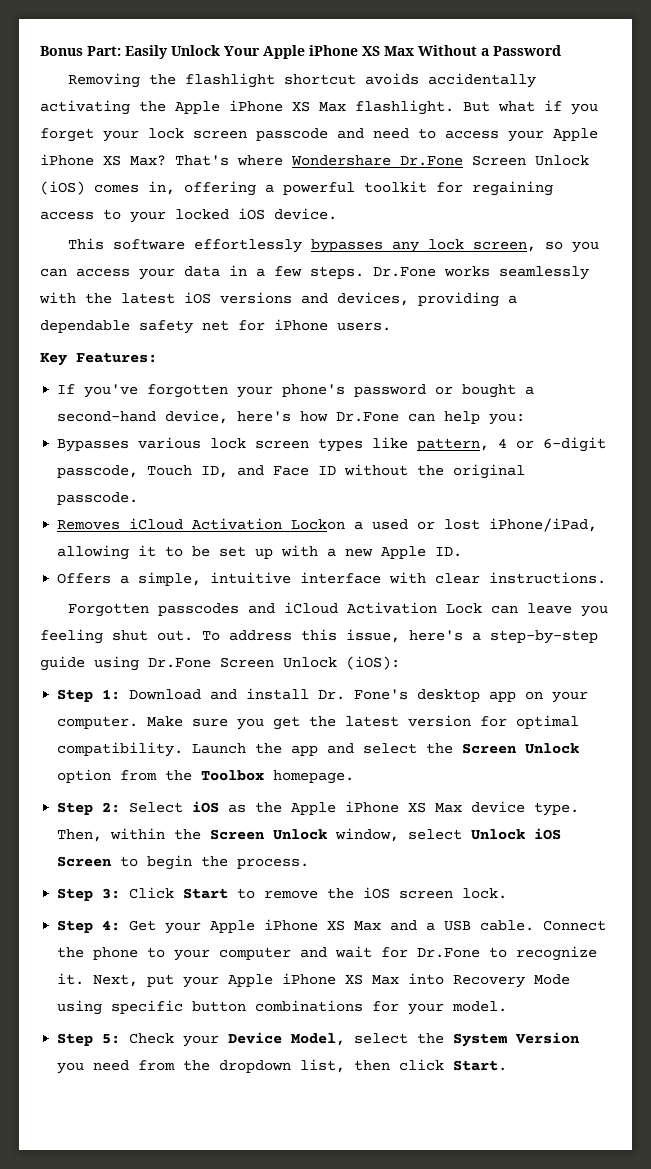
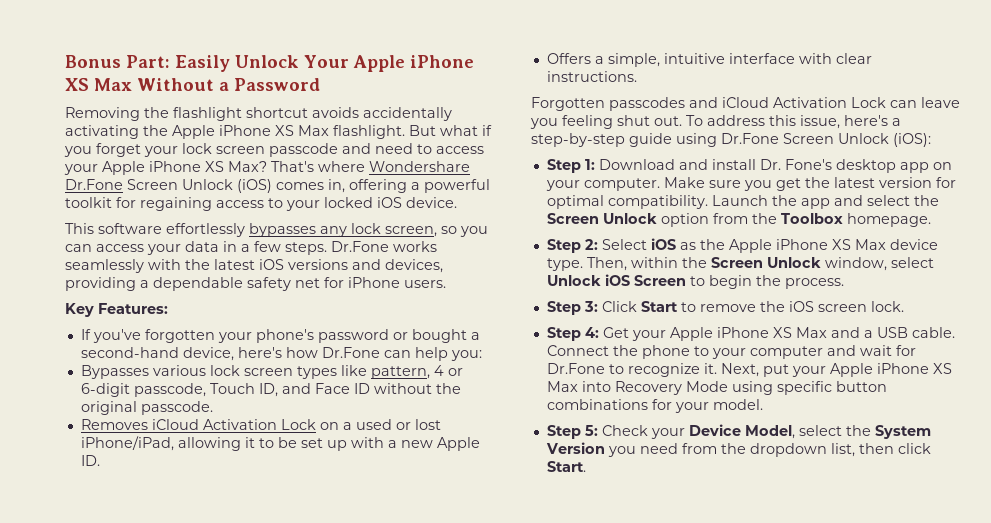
- Removes iCloud Activation Lockon a used or lost iPhone/iPad, allowing it to be set up with a new Apple ID.
+ Removes iCloud Activation Lock on a used or lost iPhone/iPad, allowing it to be set up with a new Apple ID.

